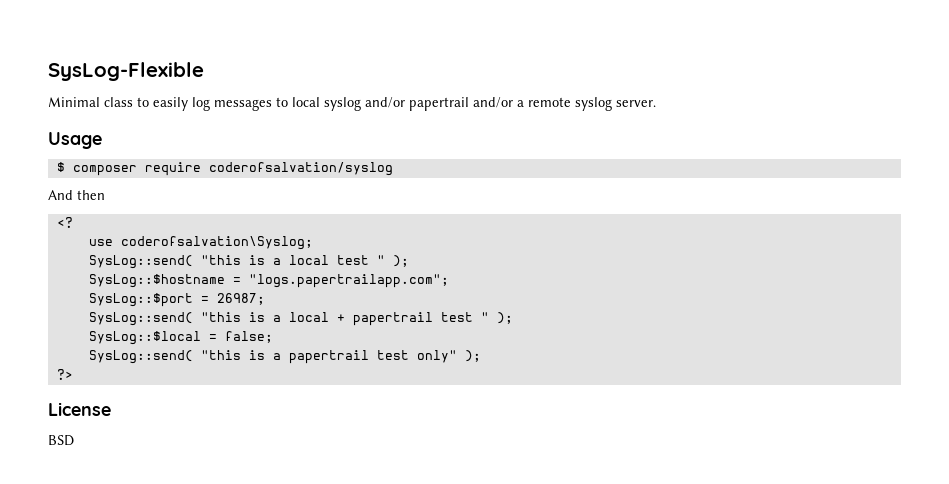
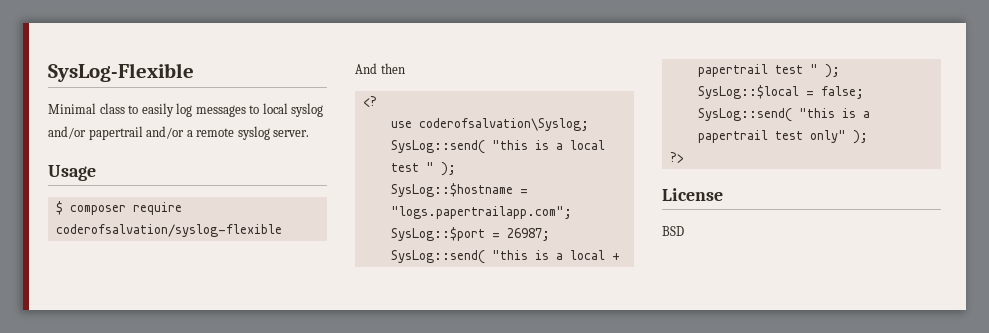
- $ composer require coderofsalvation/syslog
+ $ composer require coderofsalvation/syslog-flexible

